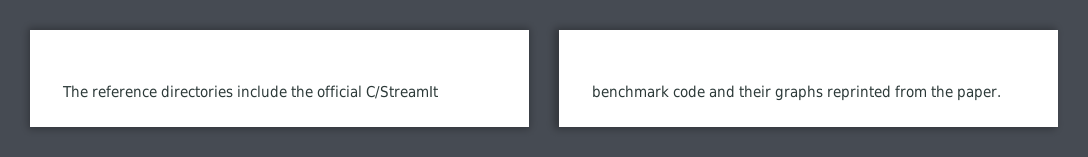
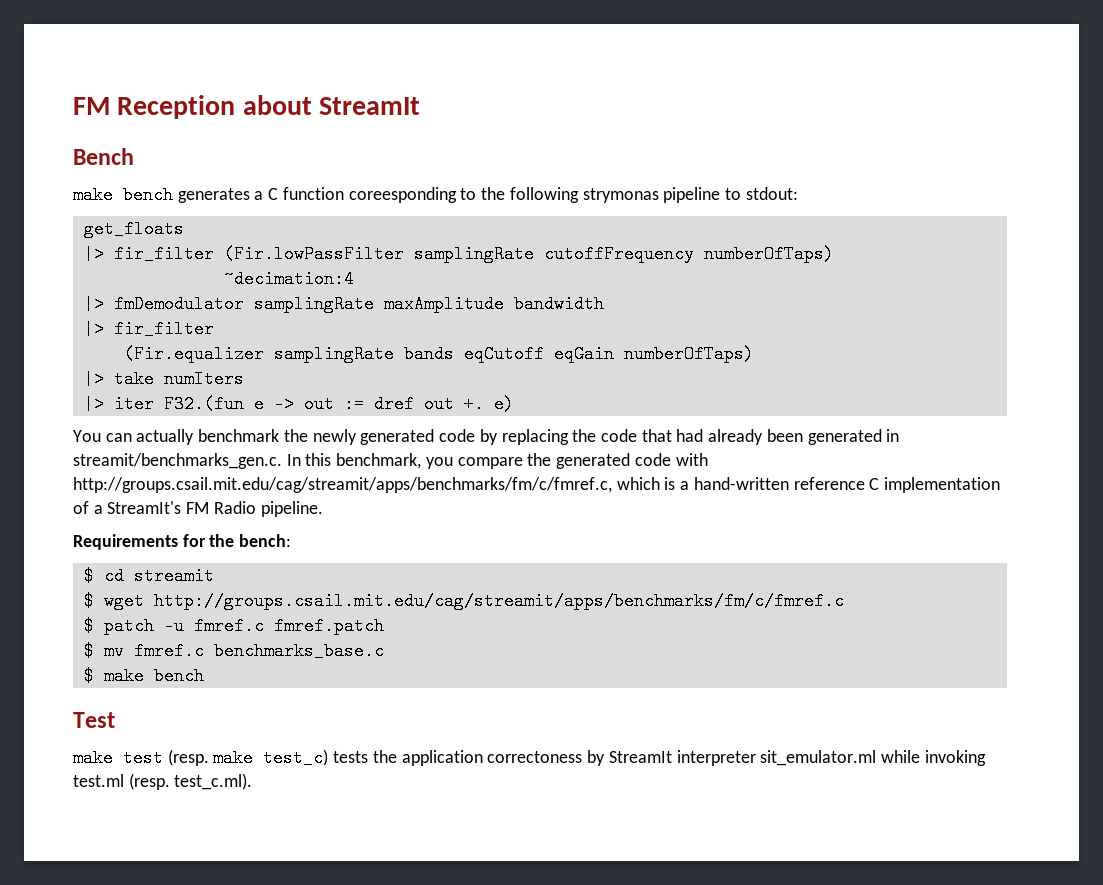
- The reference directories include the official C/StreamIt benchmark code and their graphs reprinted from the paper.
+ FM Reception about StreamIt
+ Bench
+ make bench generates a C function coreesponding to the following strymonas pipeline to stdout:
+ get_floats
+ |> fir_filter (Fir.lowPassFilter samplingRate cutoffFrequency numberOfTaps)
+ ~decimation:4
+ |> fmDemodulator samplingRate maxAmplitude bandwidth
+ |> fir_filter
+ (Fir.equalizer samplingRate bands eqCutoff eqGain numberOfTaps)
+ |> take numIters
+ |> iter F32.(fun e -> out := dref out +. e)
+ You can actually benchmark the newly generated code by replacing the code that had already been generated in streamit/benchmarks_gen.c. In this benchmark, you compare the generated code with http://groups.csail.mit.edu/cag/streamit/apps/benchmarks/fm/c/fmref.c, which is a hand-written reference C implementation of a StreamIt's FM Radio pipeline.
+ Requirements for the bench:
+ $ cd streamit
+ $ wget http://groups.csail.mit.edu/cag/streamit/apps/benchmarks/fm/c/fmref.c
+ $ patch -u fmref.c fmref.patch
+ $ mv fmref.c benchmarks_base.c
+ $ make bench
+ Test
+ make test (resp. make test_c) tests the application correctoness by StreamIt interpreter sit_emulator.ml while invoking test.ml (resp. test_c.ml).

